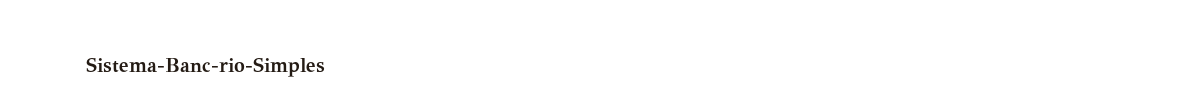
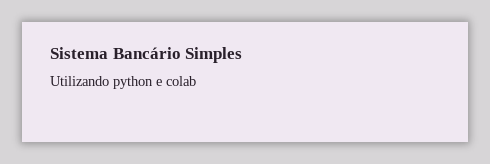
- Sistema-Banc-rio-Simples
+ Sistema Bancário Simples
+ Utilizando python e colab

